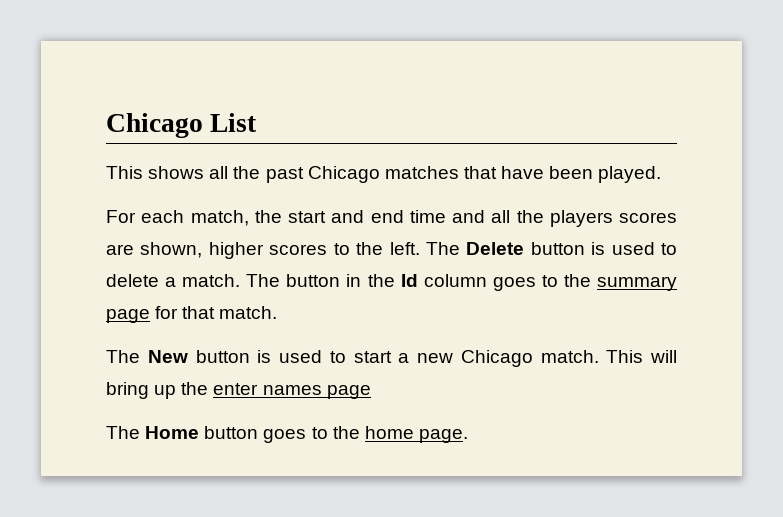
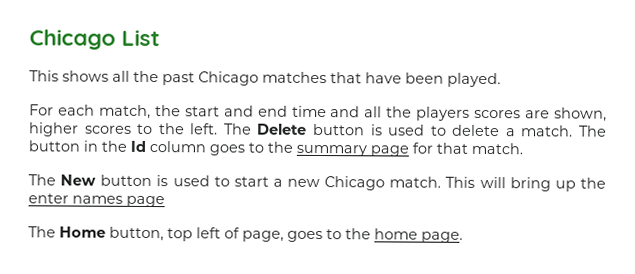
- The Home button goes to the home page.
+ The Home button, top left of page, goes to the home page.

